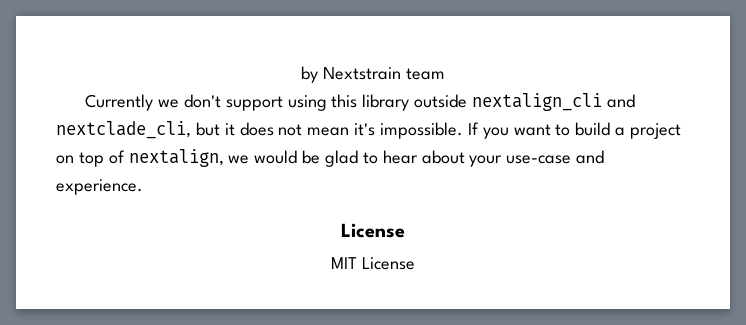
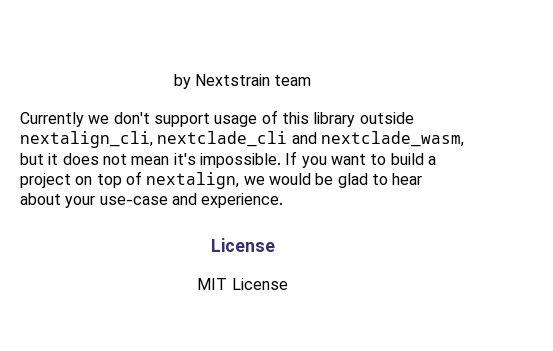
- Currently we don't support using this library outside nextalign_cli and nextclade_cli, but it does not mean it's impossible.
+ Currently we don't support usage of this library outside nextalign_cli, nextclade_cli and nextclade_wasm, but it does not mean it's impossible.

